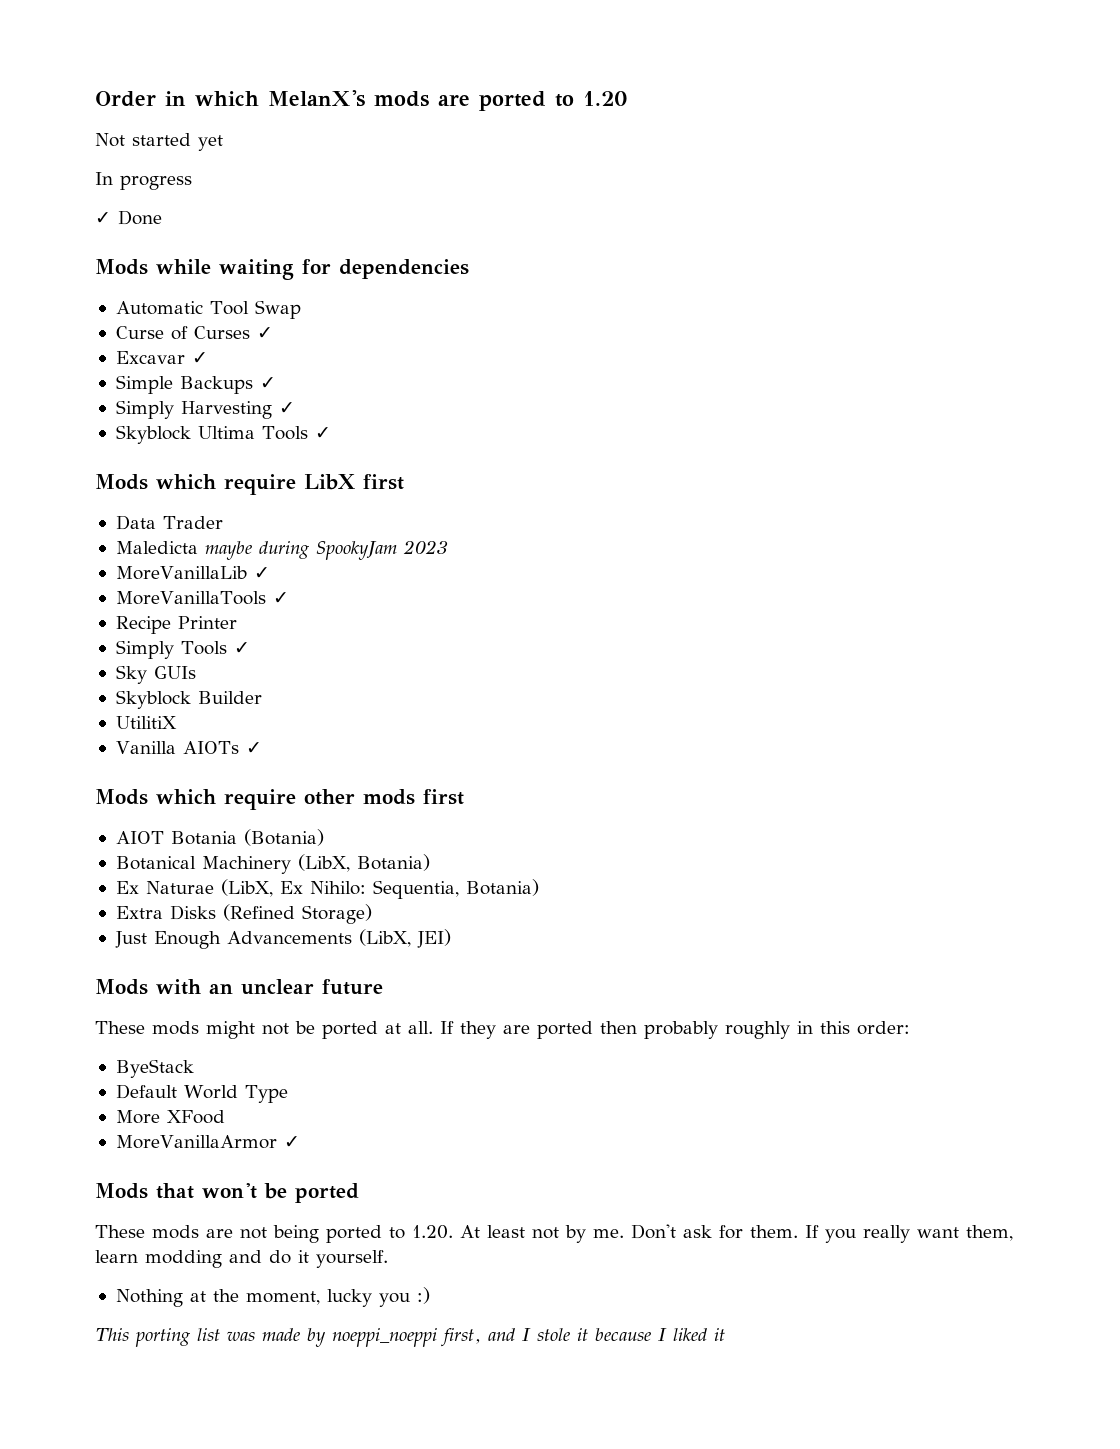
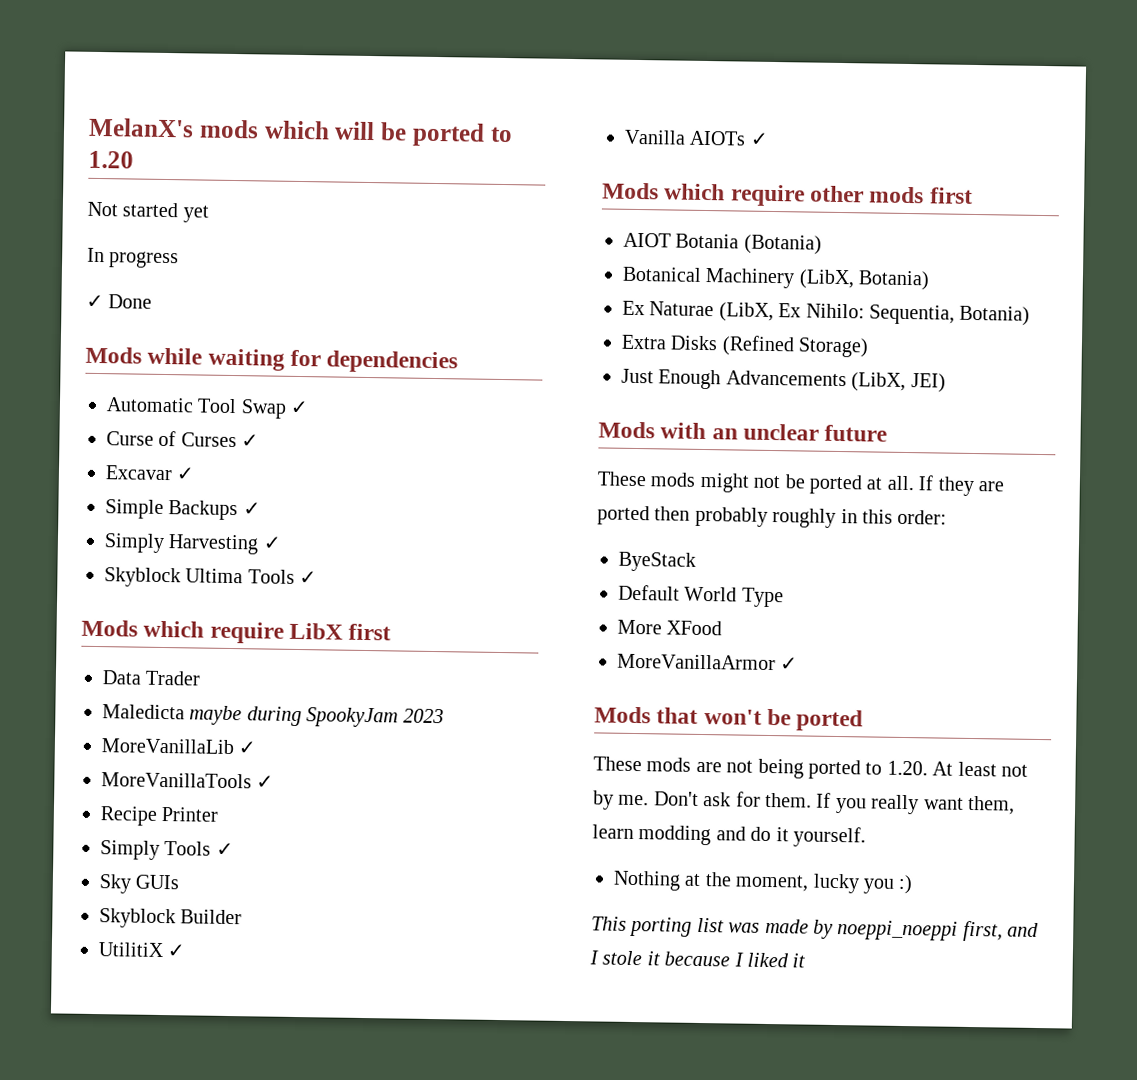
- Order in which MelanX's mods are ported to 1.20
+ MelanX's mods which will be ported to 1.20
- Automatic Tool Swap
+ Automatic Tool Swap ✓
- UtilitiX
+ UtilitiX ✓

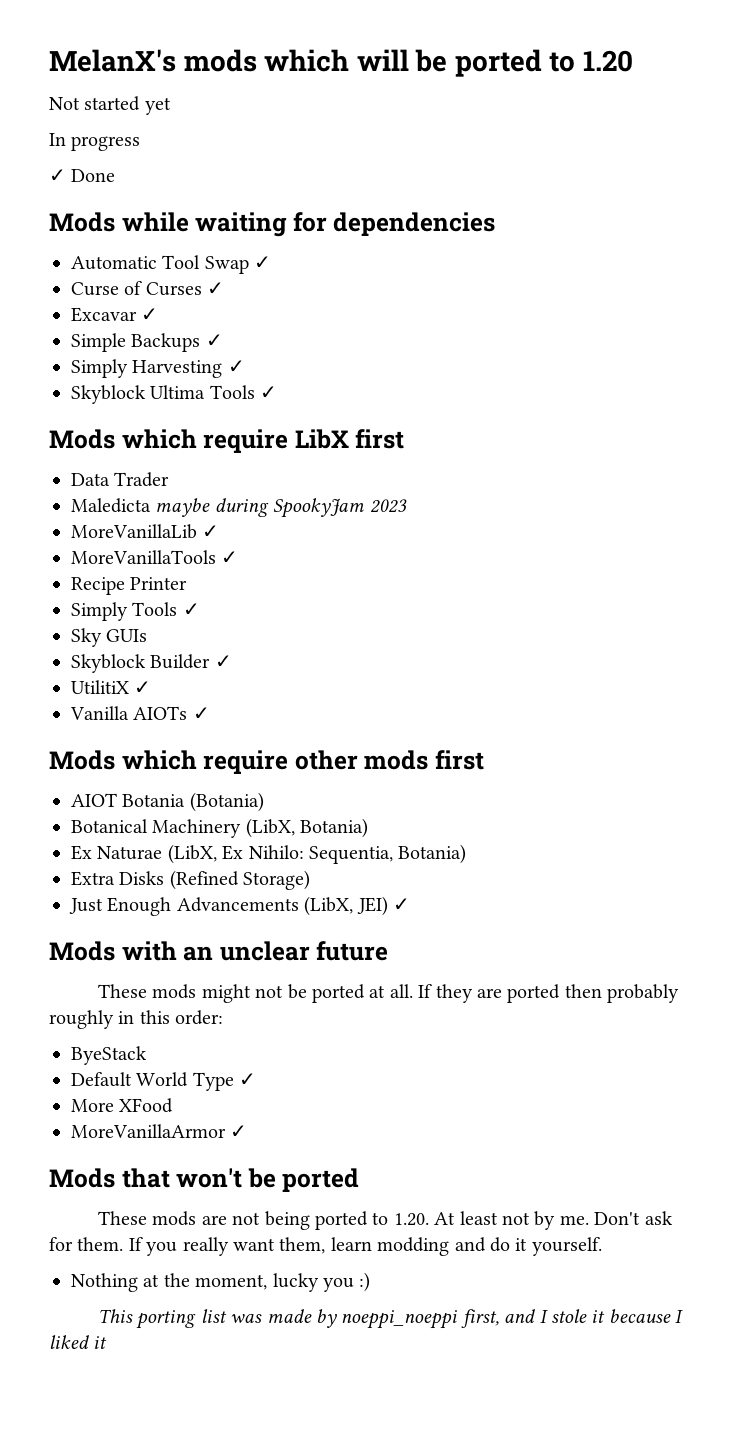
- Skyblock Builder
+ Skyblock Builder ✓
- Just Enough Advancements (LibX, JEI)
+ Just Enough Advancements (LibX, JEI) ✓
- Default World Type
+ Default World Type ✓

